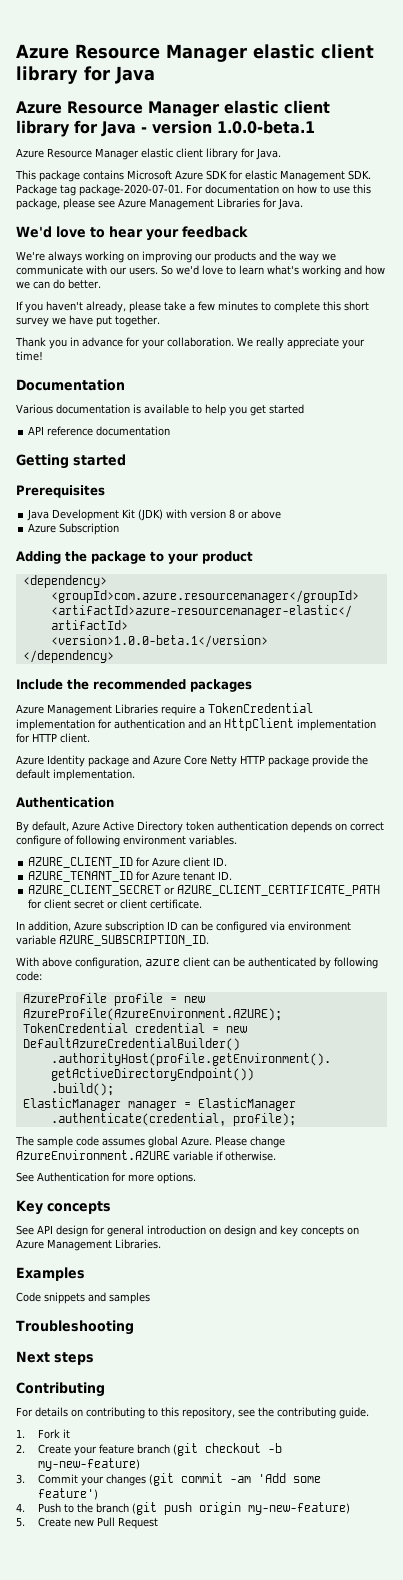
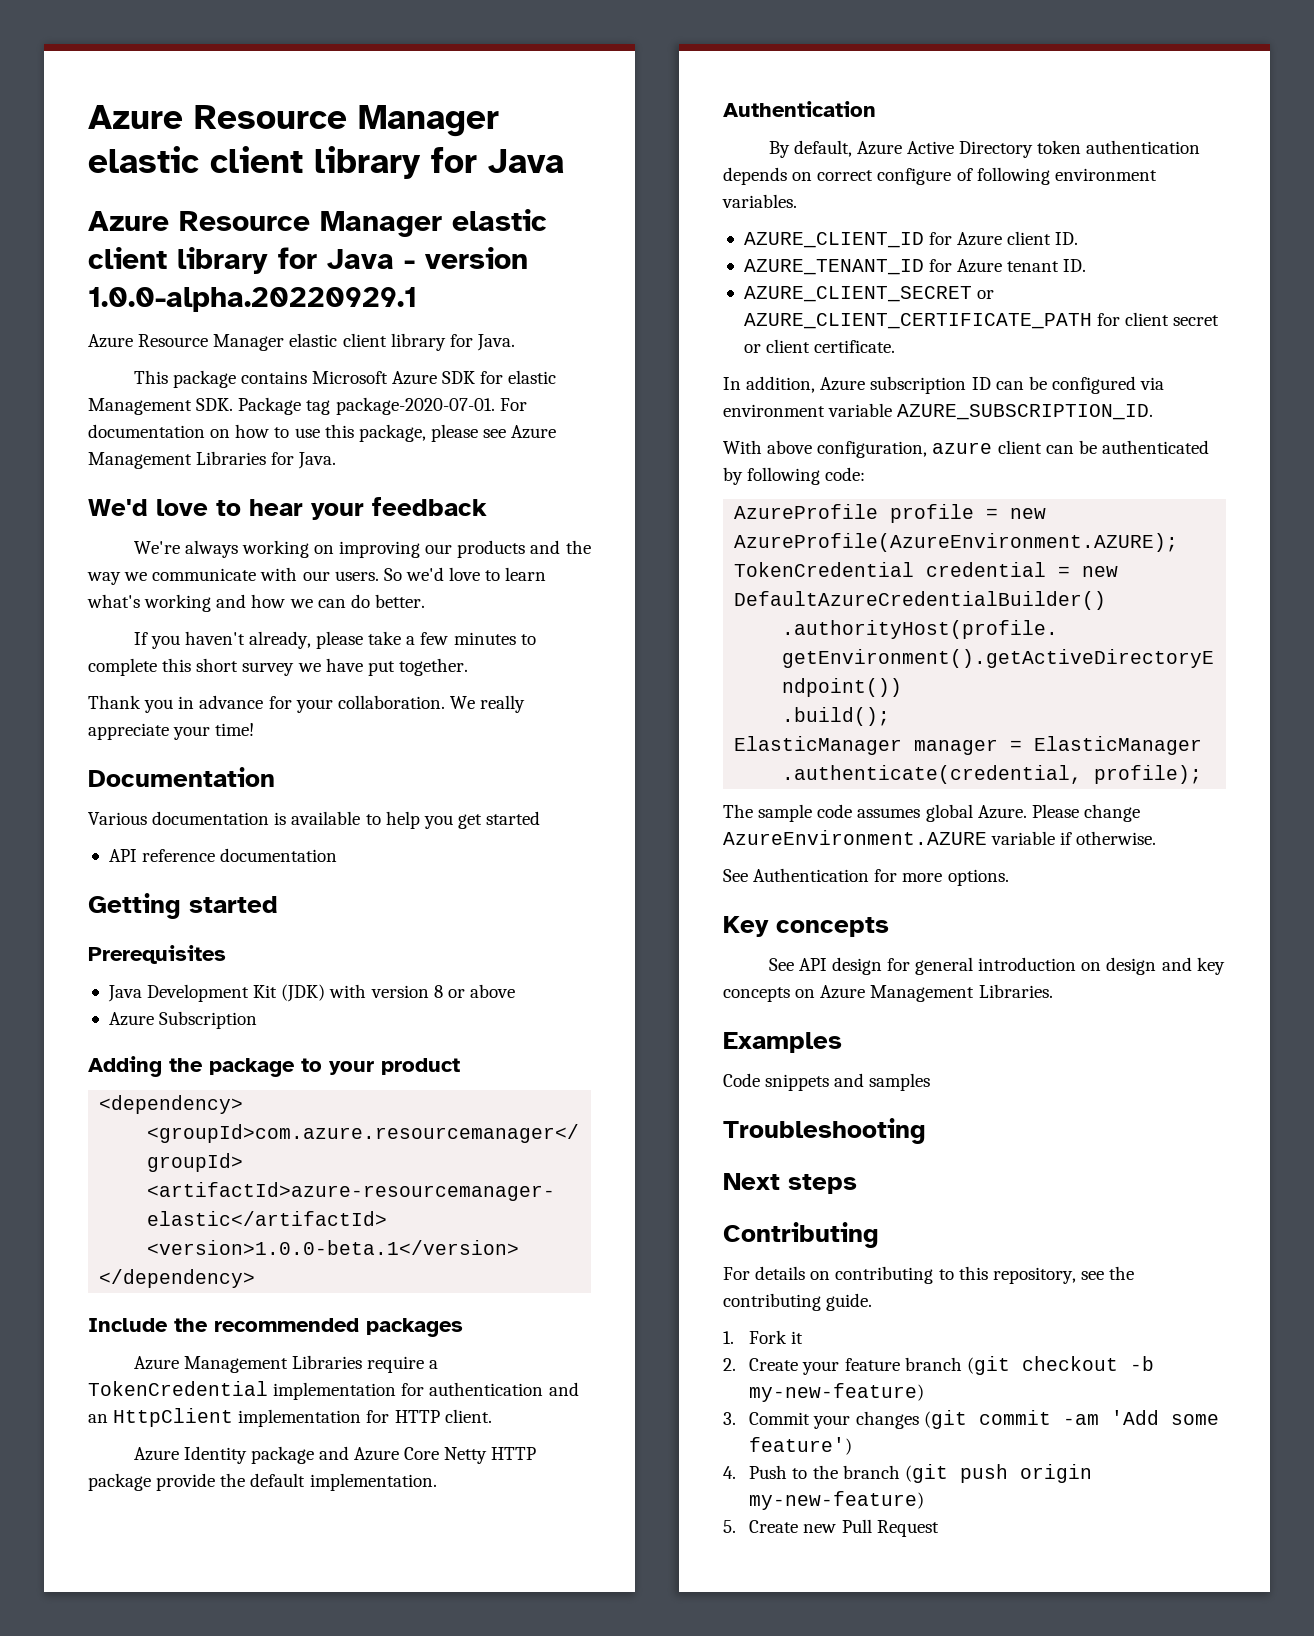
- Azure Resource Manager elastic client library for Java - version 1.0.0-beta.1
+ Azure Resource Manager elastic client library for Java - version 1.0.0-alpha.20220929.1

